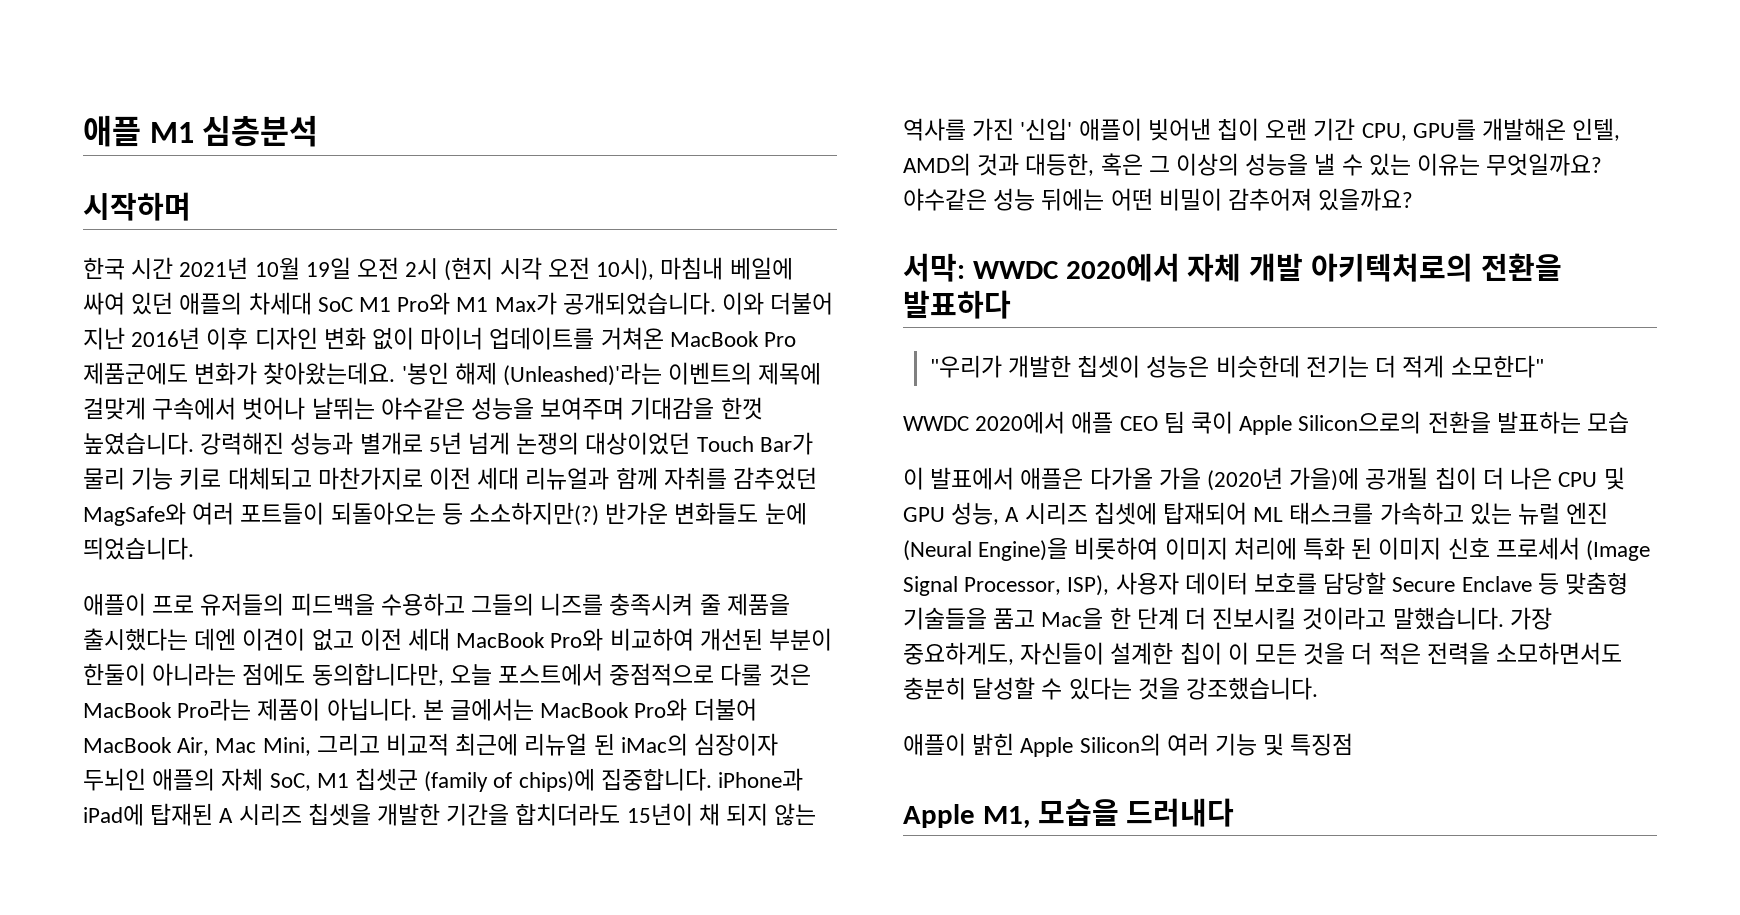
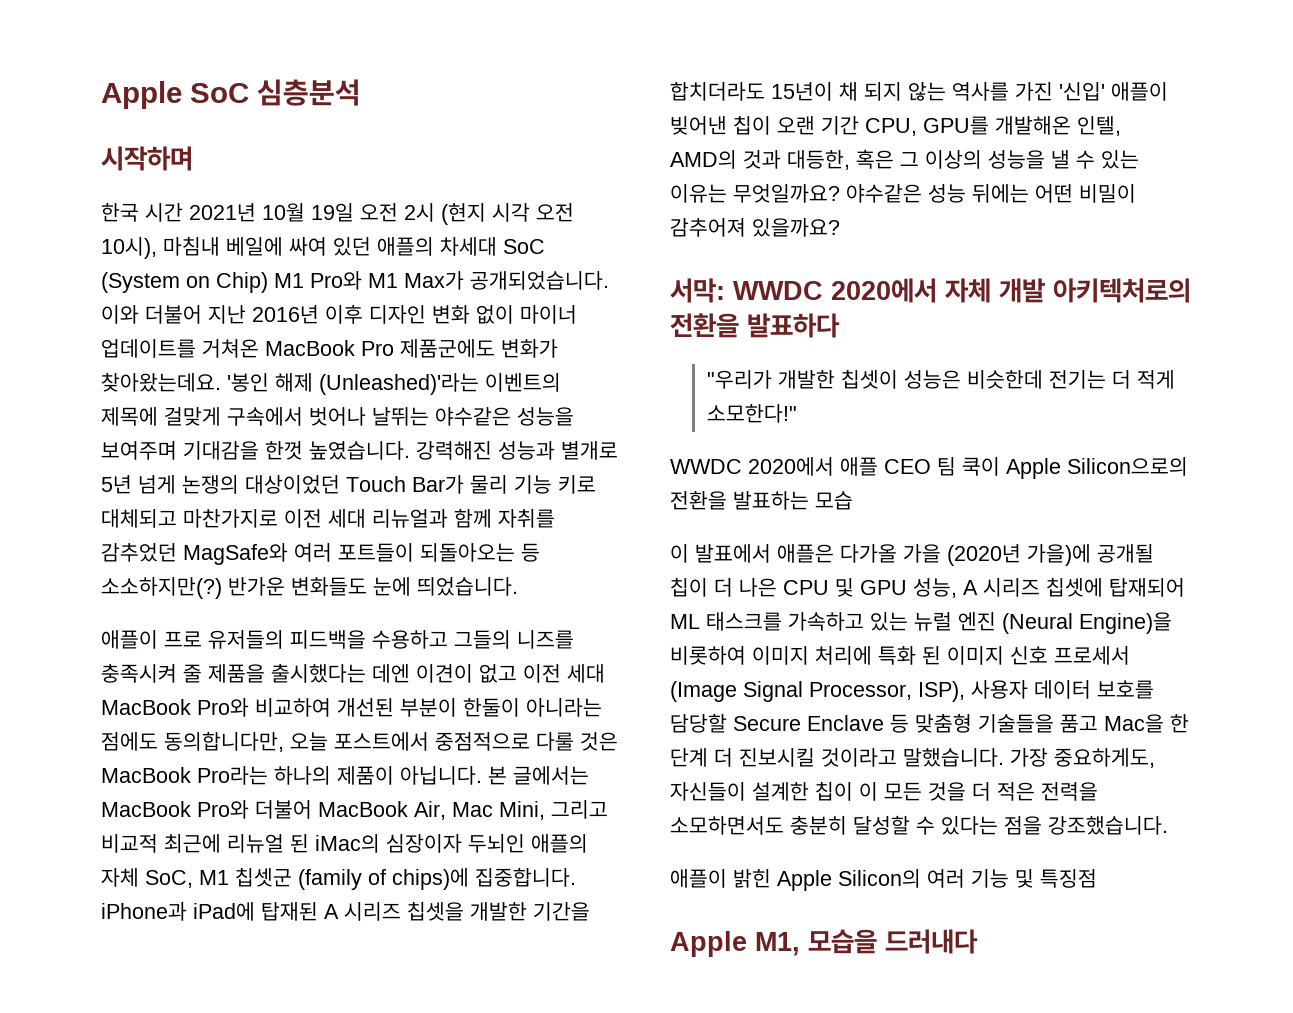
- 애플 M1 심층분석
+ Apple SoC 심층분석
- 한국 시간 2021년 10월 19일 오전 2시 (현지 시각 오전 10시), 마침내 베일에 싸여 있던 애플의 차세대 SoC M1 Pro와 M1 Max가 공개되었습니다.
+ 한국 시간 2021년 10월 19일 오전 2시 (현지 시각 오전 10시), 마침내 베일에 싸여 있던 애플의 차세대 SoC (System on Chip) M1 Pro와 M1 Max가 공개되었습니다.
- 애플이 프로 유저들의 피드백을 수용하고 그들의 니즈를 충족시켜 줄 제품을 출시했다는 데엔 이견이 없고 이전 세대 MacBook Pro와 비교하여 개선된 부분이 한둘이 아니라는 점에도 동의합니다만, 오늘 포스트에서 중점적으로 다룰 것은 MacBook Pro라는 제품이 아닙니다.
+ 애플이 프로 유저들의 피드백을 수용하고 그들의 니즈를 충족시켜 줄 제품을 출시했다는 데엔 이견이 없고 이전 세대 MacBook Pro와 비교하여 개선된 부분이 한둘이 아니라는 점에도 동의합니다만, 오늘 포스트에서 중점적으로 다룰 것은 MacBook Pro라는 하나의 제품이 아닙니다.
- "우리가 개발한 칩셋이 성능은 비슷한데 전기는 더 적게 소모한다"
+ "우리가 개발한 칩셋이 성능은 비슷한데 전기는 더 적게 소모한다!"
- 가장 중요하게도, 자신들이 설계한 칩이 이 모든 것을 더 적은 전력을 소모하면서도 충분히 달성할 수 있다는 것을 강조했습니다.
+ 가장 중요하게도, 자신들이 설계한 칩이 이 모든 것을 더 적은 전력을 소모하면서도 충분히 달성할 수 있다는 점을 강조했습니다.

